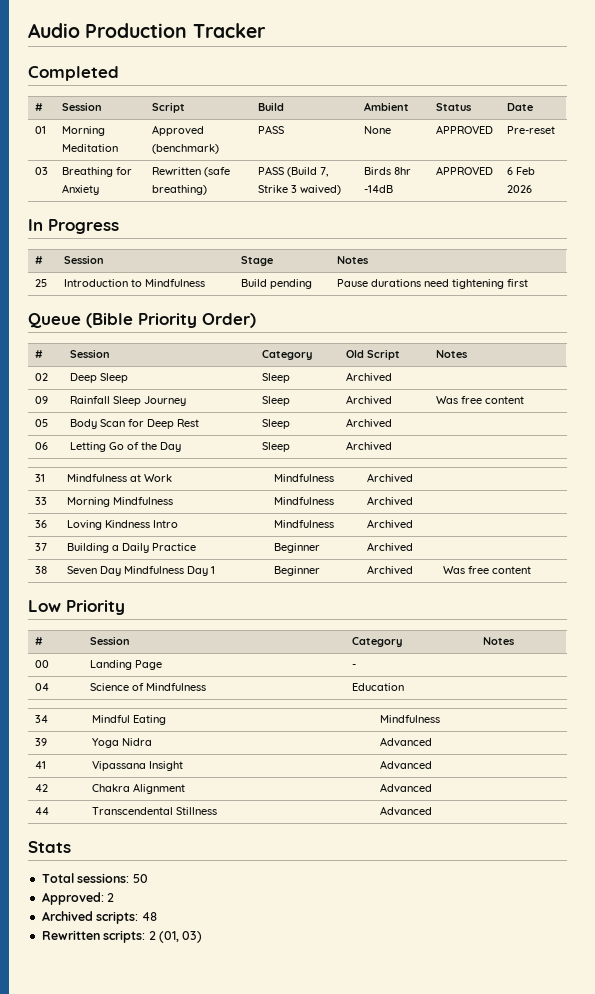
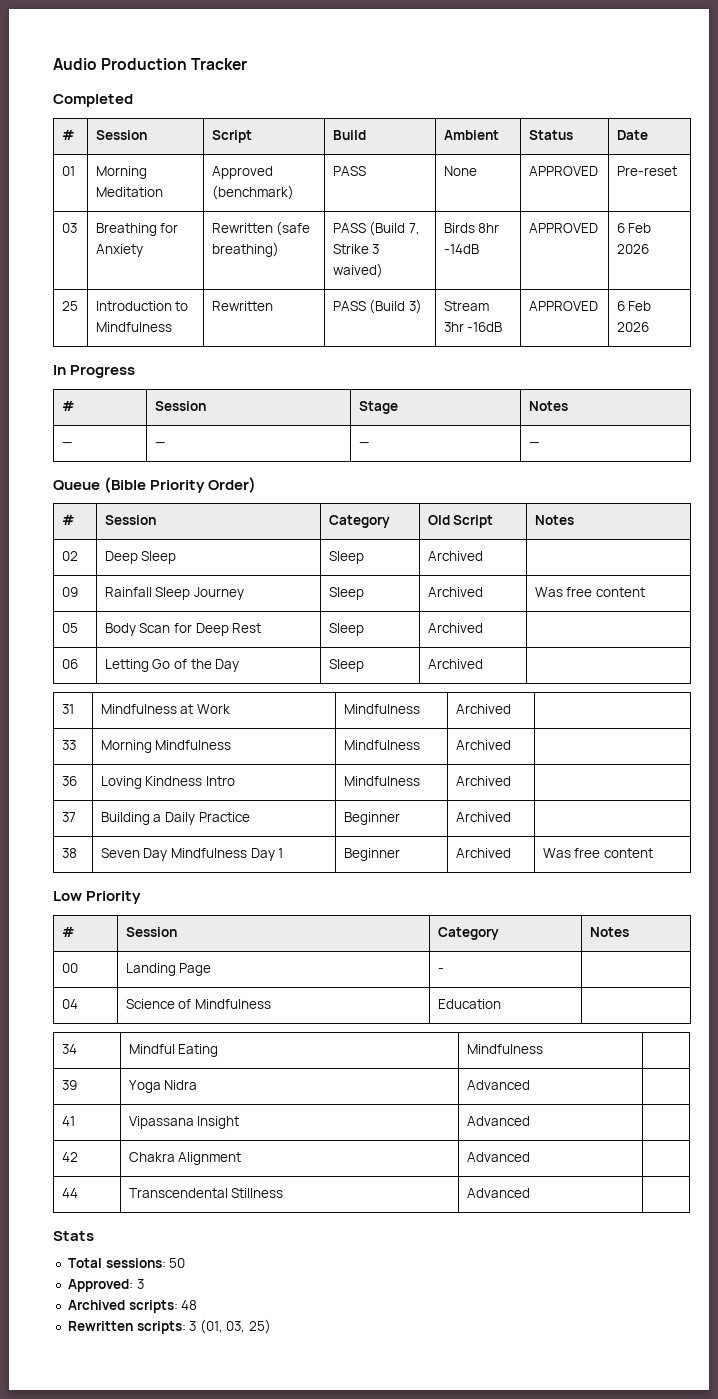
+ 25 | Introduction to Mindfulness | Rewritten | PASS (Build 3) | Stream 3hr -16dB | APPROVED | 6 Feb 2026
- 25 | Introduction to Mindfulness | Build pending | Pause durations need tightening first
+ — | — | — | —
- Approved: 2
+ Approved: 3
- Rewritten scripts: 2 (01, 03)
+ Rewritten scripts: 3 (01, 03, 25)

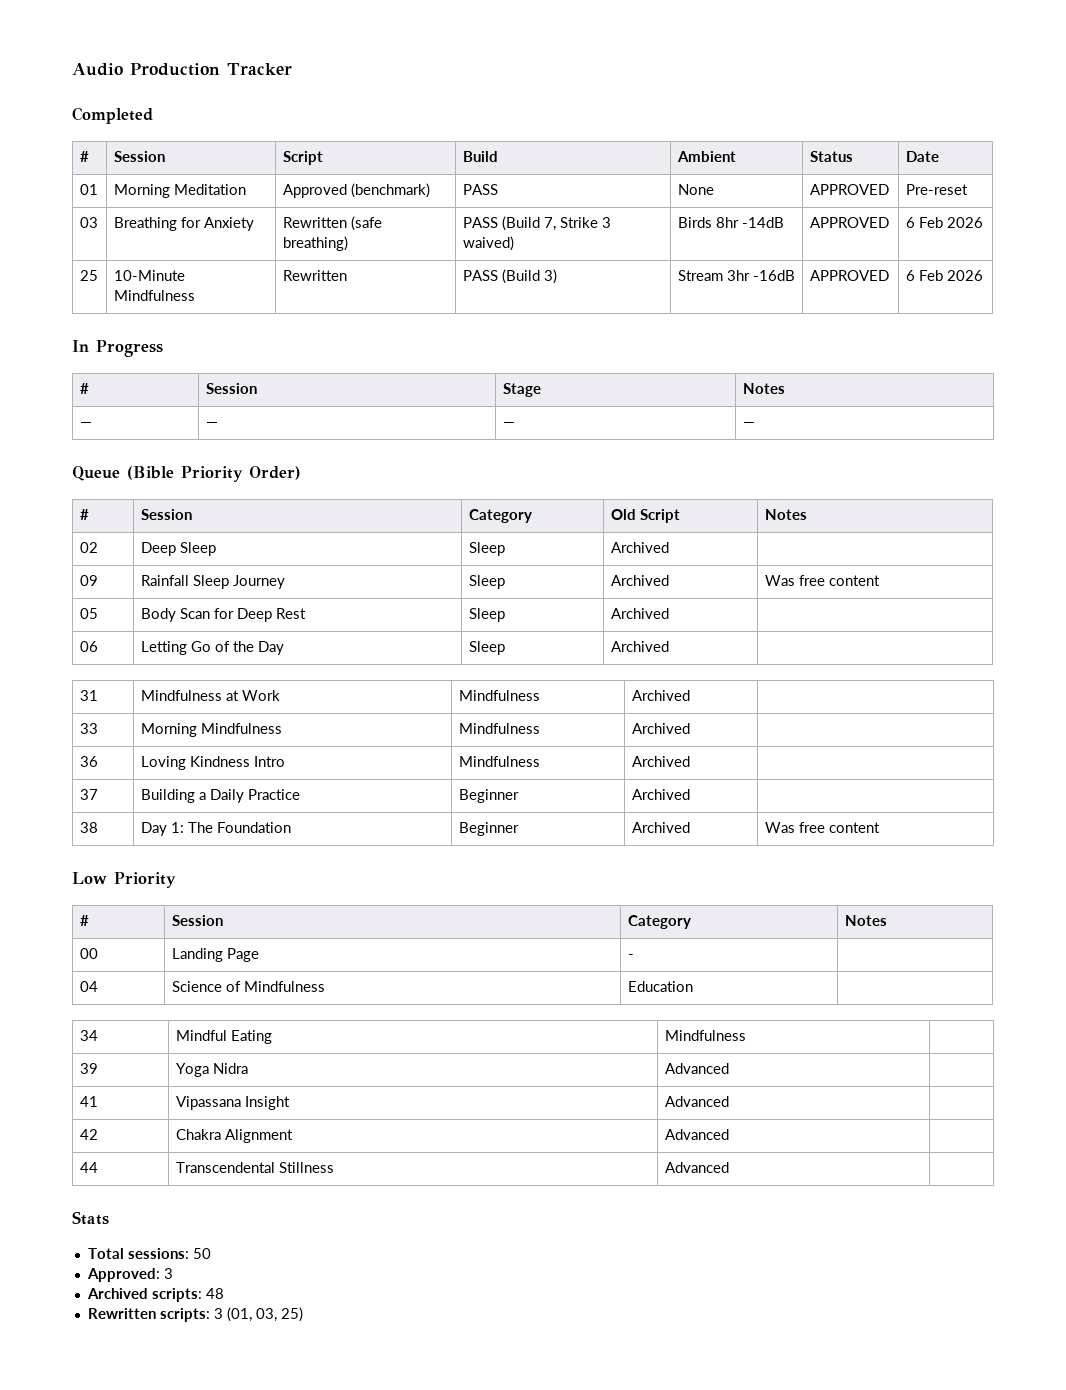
- 25 | Introduction to Mindfulness | Rewritten | PASS (Build 3) | Stream 3hr -16dB | APPROVED | 6 Feb 2026
+ 25 | 10-Minute Mindfulness | Rewritten | PASS (Build 3) | Stream 3hr -16dB | APPROVED | 6 Feb 2026
- 38 | Seven Day Mindfulness Day 1 | Beginner | Archived | Was free content
+ 38 | Day 1: The Foundation | Beginner | Archived | Was free content

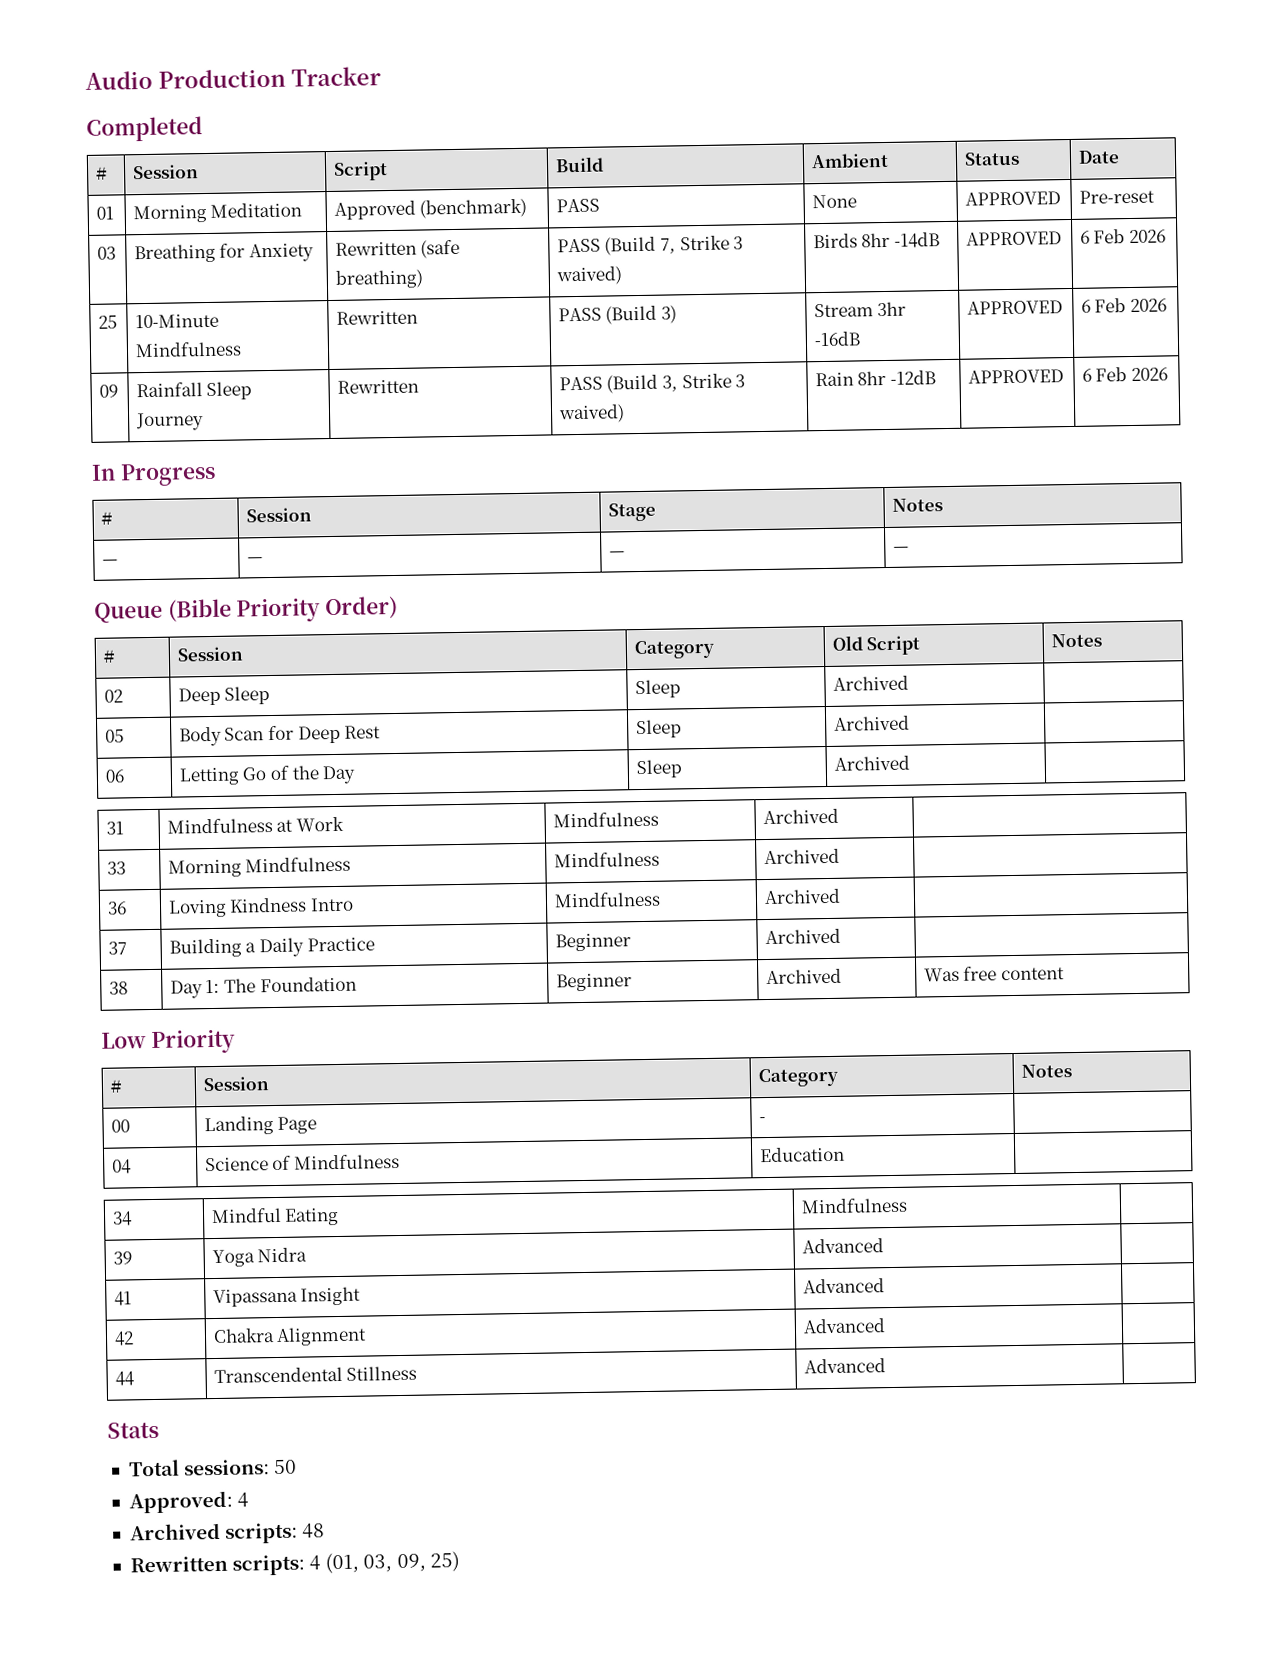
+ 09 | Rainfall Sleep Journey | Rewritten | PASS (Build 3, Strike 3 waived) | Rain 8hr -12dB | APPROVED | 6 Feb 2026
- 09 | Rainfall Sleep Journey | Sleep | Archived | Was free content
- Approved: 3
+ Approved: 4
- Rewritten scripts: 3 (01, 03, 25)
+ Rewritten scripts: 4 (01, 03, 09, 25)

